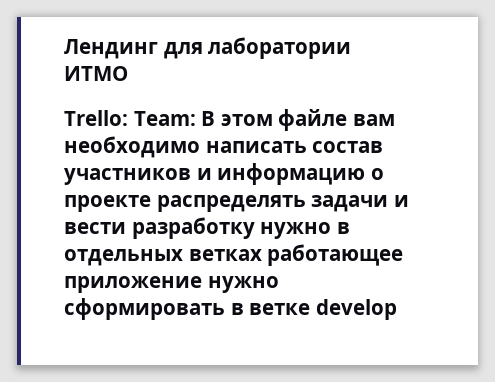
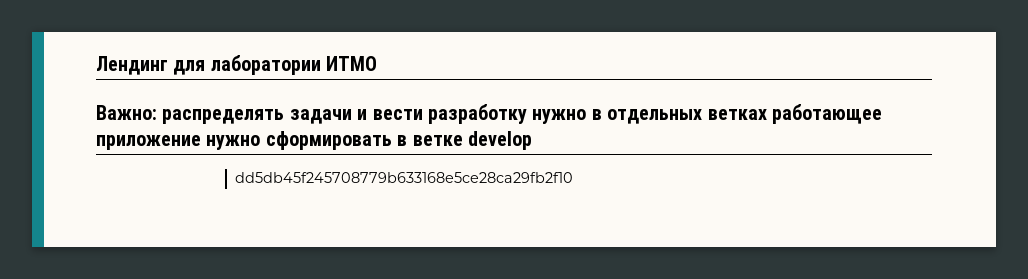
- Trello: Team: В этом файле вам необходимо написать состав участников и информацию о проекте распределять задачи и вести разработку нужно в отдельных ветках работающее приложение нужно сформировать в ветке develop
+ Важно: распределять задачи и вести разработку нужно в отдельных ветках работающее приложение нужно сформировать в ветке develop
+ dd5db45f245708779b633168e5ce28ca29fb2f10

